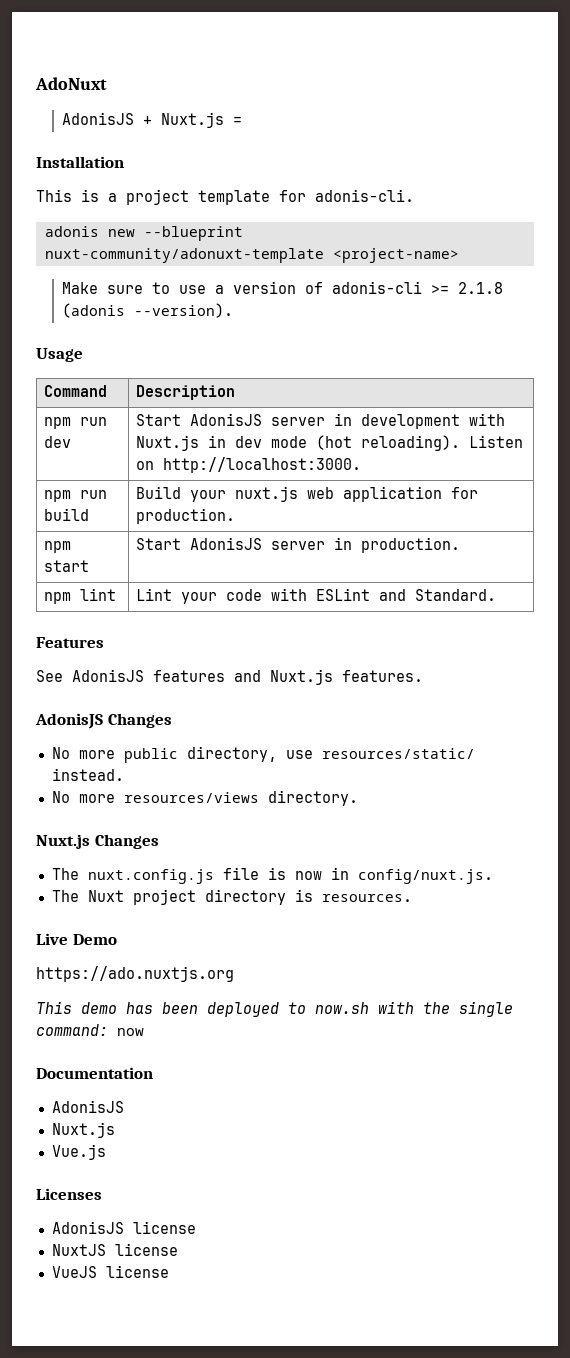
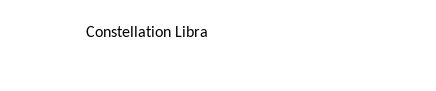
- AdoNuxt
- AdonisJS + Nuxt.js =
- Installation
- This is a project template for adonis-cli.
- adonis new --blueprint nuxt-community/adonuxt-template <project-name>
- Make sure to use a version of adonis-cli >= 2.1.8 (adonis --version).
- Usage
- Command | Description
- npm run dev | Start AdonisJS server in development with Nuxt.js in dev mode (hot reloading). Listen on http://localhost:3000.
- npm run build | Build your nuxt.js web application for production.
- npm start | Start AdonisJS server in production.
- npm lint | Lint your code with ESLint and Standard.
- Features
- See AdonisJS features and Nuxt.js features.
- AdonisJS Changes
- No more public directory, use resources/static/ instead.
- No more resources/views directory.
- Nuxt.js Changes
- The nuxt.config.js file is now in config/nuxt.js.
- The Nuxt project directory is resources.
- Live Demo
- https://ado.nuxtjs.org
- This demo has been deployed to now.sh with the single command: now
- Documentation
- AdonisJS
- Nuxt.js
- Vue.js
- Licenses
- AdonisJS license
- NuxtJS license
- VueJS license
+ Constellation Libra

